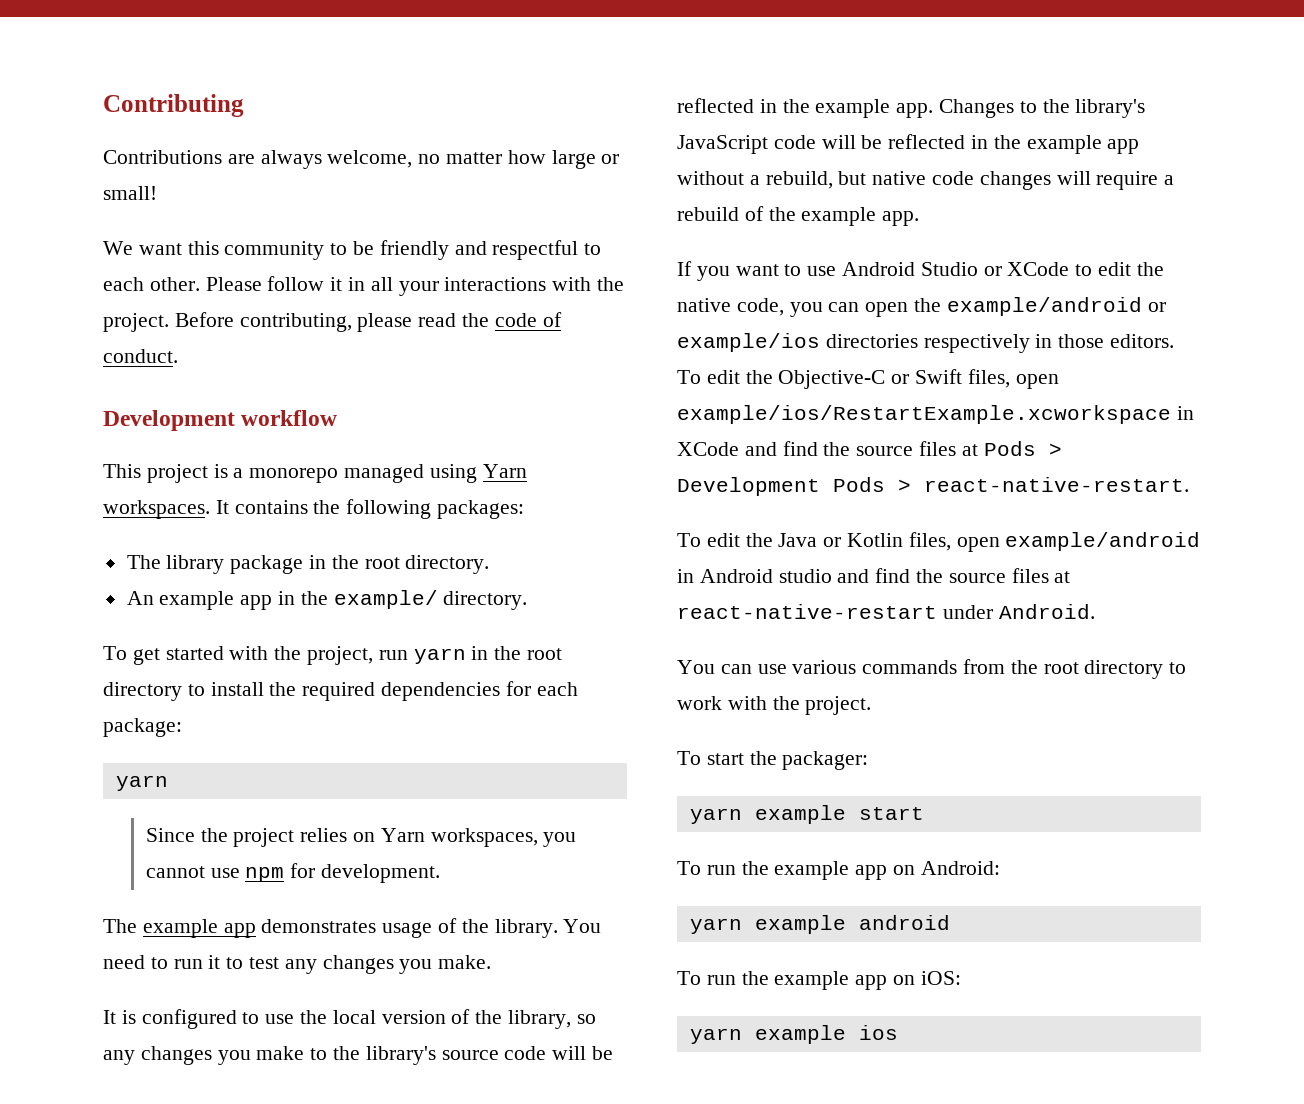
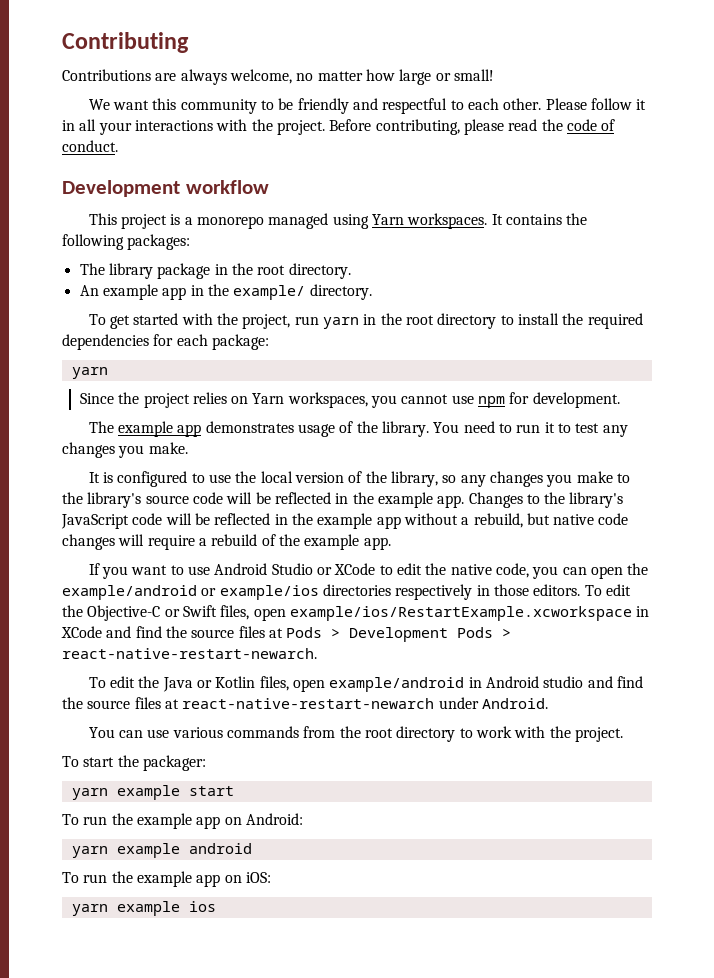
- To edit the Objective-C or Swift files, open example/ios/RestartExample.xcworkspace in XCode and find the source files at Pods > Development Pods > react-native-restart.
+ To edit the Objective-C or Swift files, open example/ios/RestartExample.xcworkspace in XCode and find the source files at Pods > Development Pods > react-native-restart-newarch.
- To edit the Java or Kotlin files, open example/android in Android studio and find the source files at react-native-restart under Android.
+ To edit the Java or Kotlin files, open example/android in Android studio and find the source files at react-native-restart-newarch under Android.

